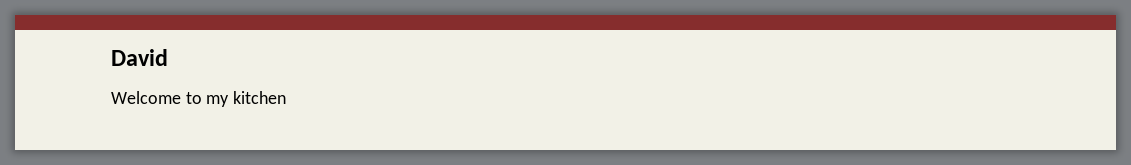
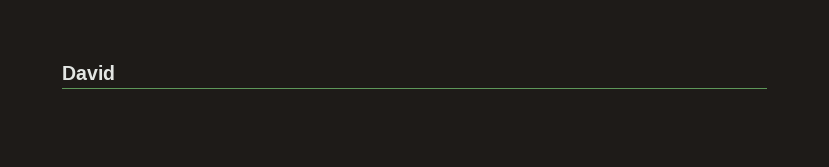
- Welcome to my kitchen

